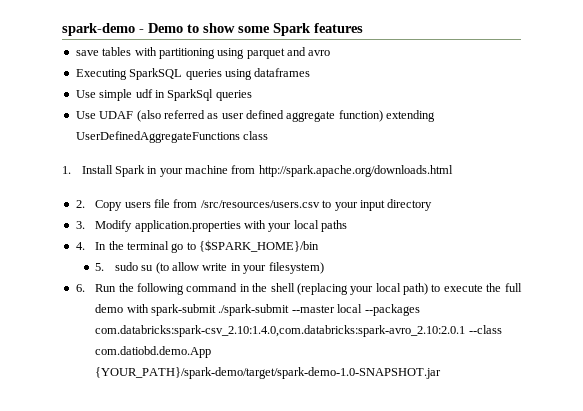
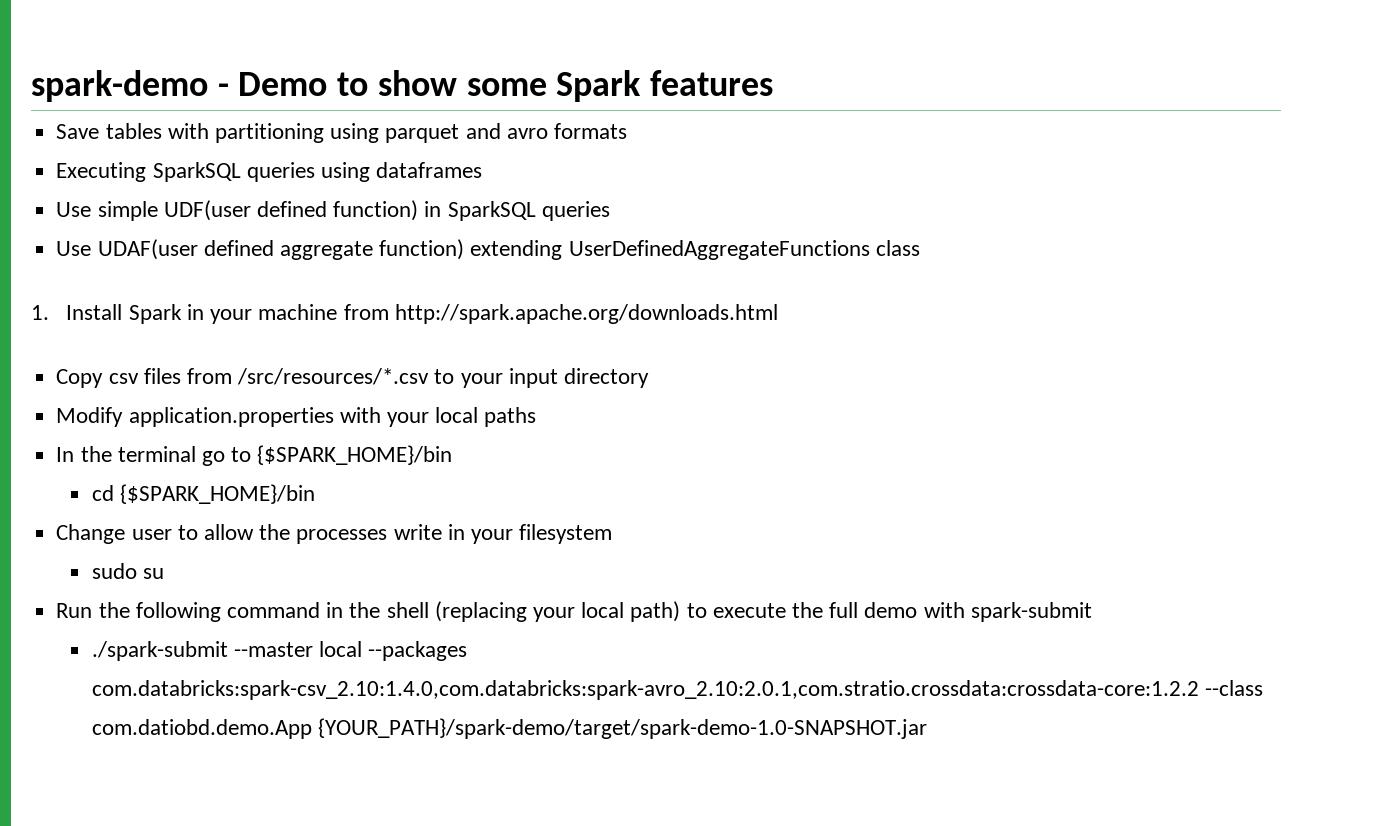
- save tables with partitioning using parquet and avro
+ Save tables with partitioning using parquet and avro formats
- Use simple udf in SparkSql queries
- Use UDAF (also referred as user defined aggregate function) extending UserDefinedAggregateFunctions class
+ Use simple UDF(user defined function) in SparkSQL queries
+ Use UDAF(user defined aggregate function) extending UserDefinedAggregateFunctions class
- 2. Copy users file from /src/resources/users.csv to your input directory
+ Copy csv files from /src/resources/*.csv to your input directory
- 3. Modify application.properties with your local paths
+ Modify application.properties with your local paths
- 4. In the terminal go to {$SPARK_HOME}/bin
+ In the terminal go to {$SPARK_HOME}/bin
- 5. sudo su (to allow write in your filesystem)
- 6. Run the following command in the shell (replacing your local path) to execute the full demo with spark-submit ./spark-submit --master local --packages com.databricks:spark-csv_2.10:1.4.0,com.databricks:spark-avro_2.10:2.0.1 --class com.datiobd.demo.App {YOUR_PATH}/spark-demo/target/spark-demo-1.0-SNAPSHOT.jar
+ cd {$SPARK_HOME}/bin
+ Change user to allow the processes write in your filesystem
+ sudo su
+ Run the following command in the shell (replacing your local path) to execute the full demo with spark-submit
+ ./spark-submit --master local --packages com.databricks:spark-csv_2.10:1.4.0,com.databricks:spark-avro_2.10:2.0.1,com.stratio.crossdata:crossdata-core:1.2.2 --class com.datiobd.demo.App {YOUR_PATH}/spark-demo/target/spark-demo-1.0-SNAPSHOT.jar

